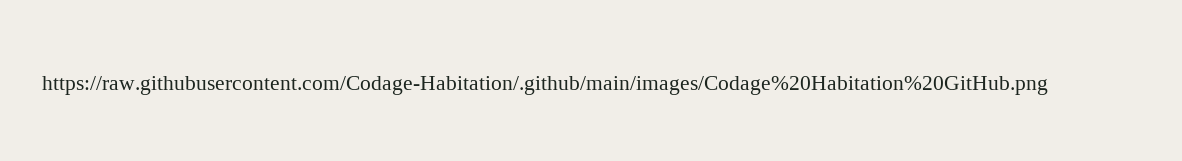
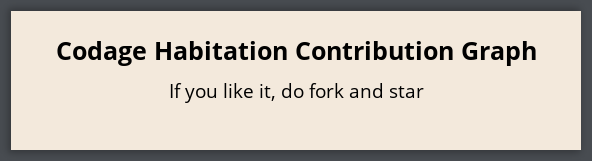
- https://raw.githubusercontent.com/Codage-Habitation/.github/main/images/Codage%20Habitation%20GitHub.png
+ Codage Habitation Contribution Graph
+ If you like it, do fork and star

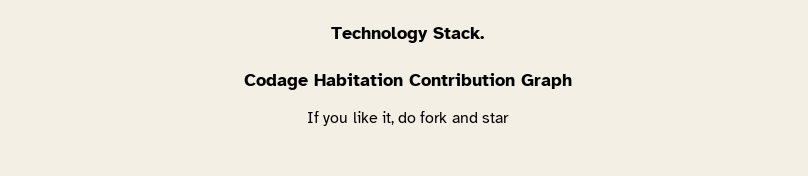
+ Technology Stack.

